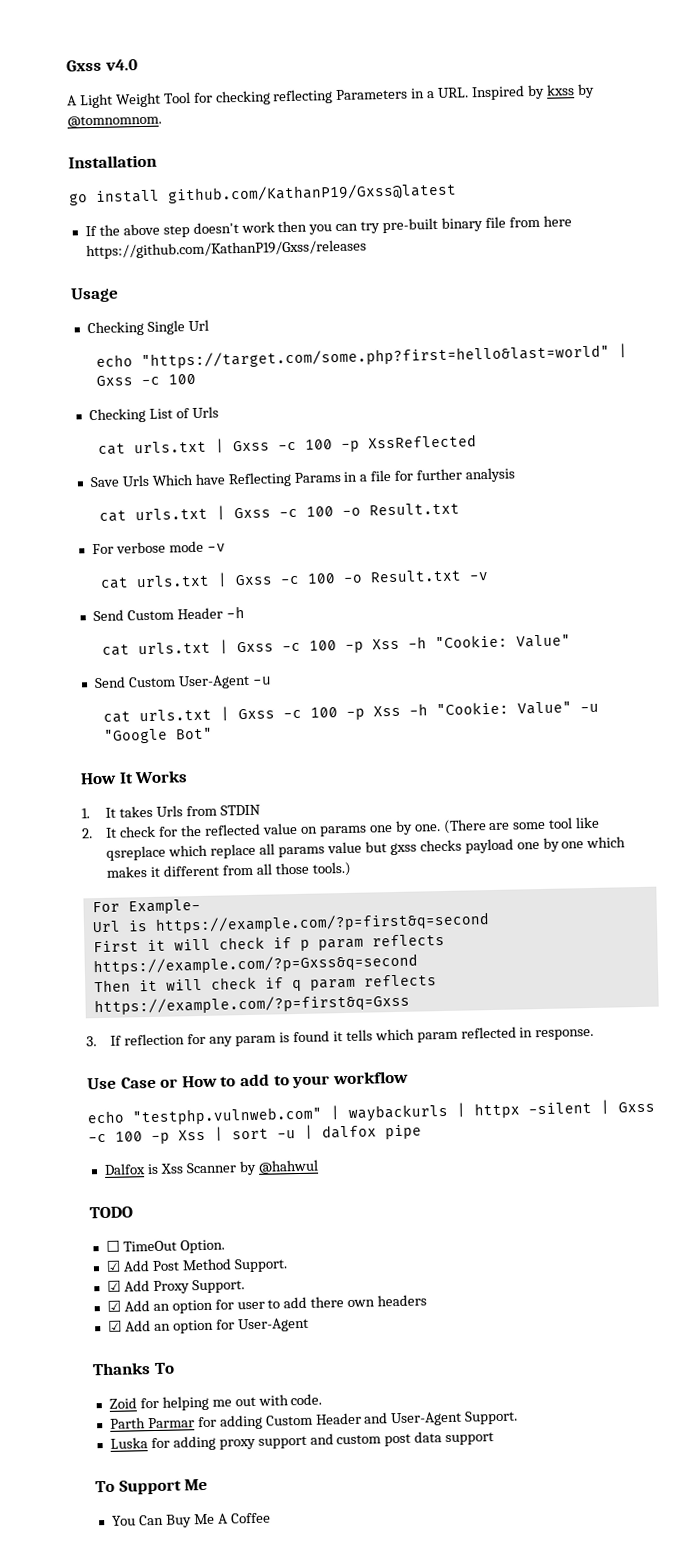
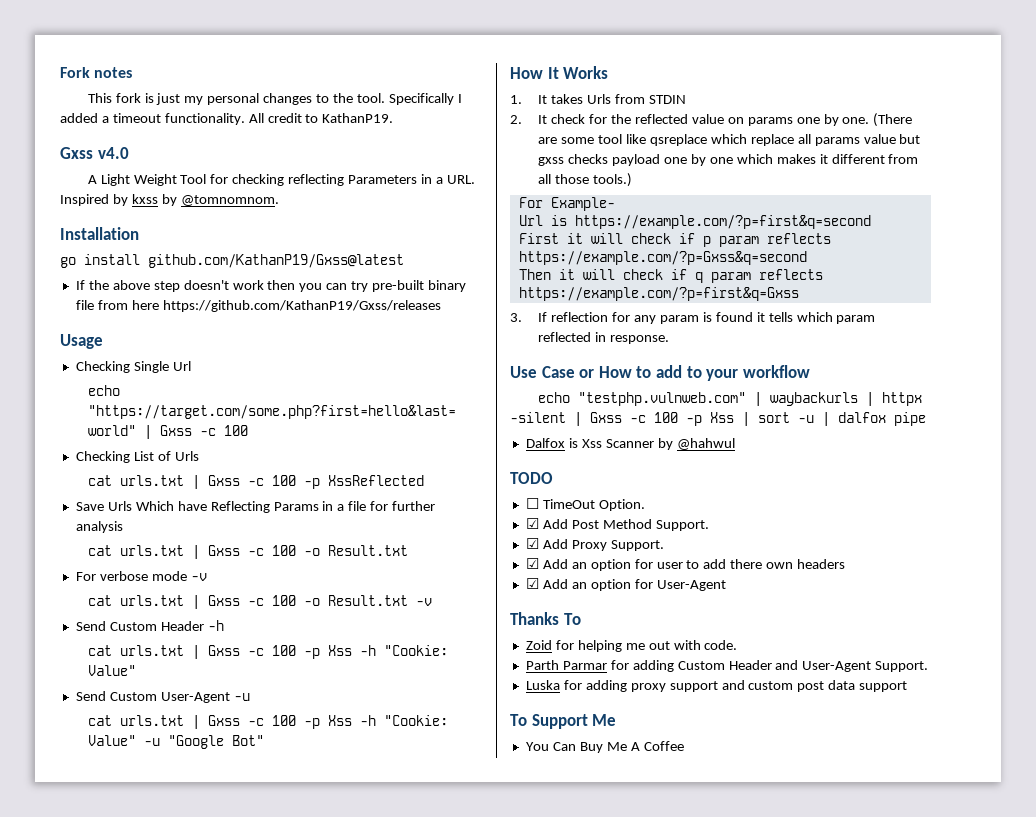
+ Fork notes
+ This fork is just my personal changes to the tool. Specifically I added a timeout functionality. All credit to KathanP19.

